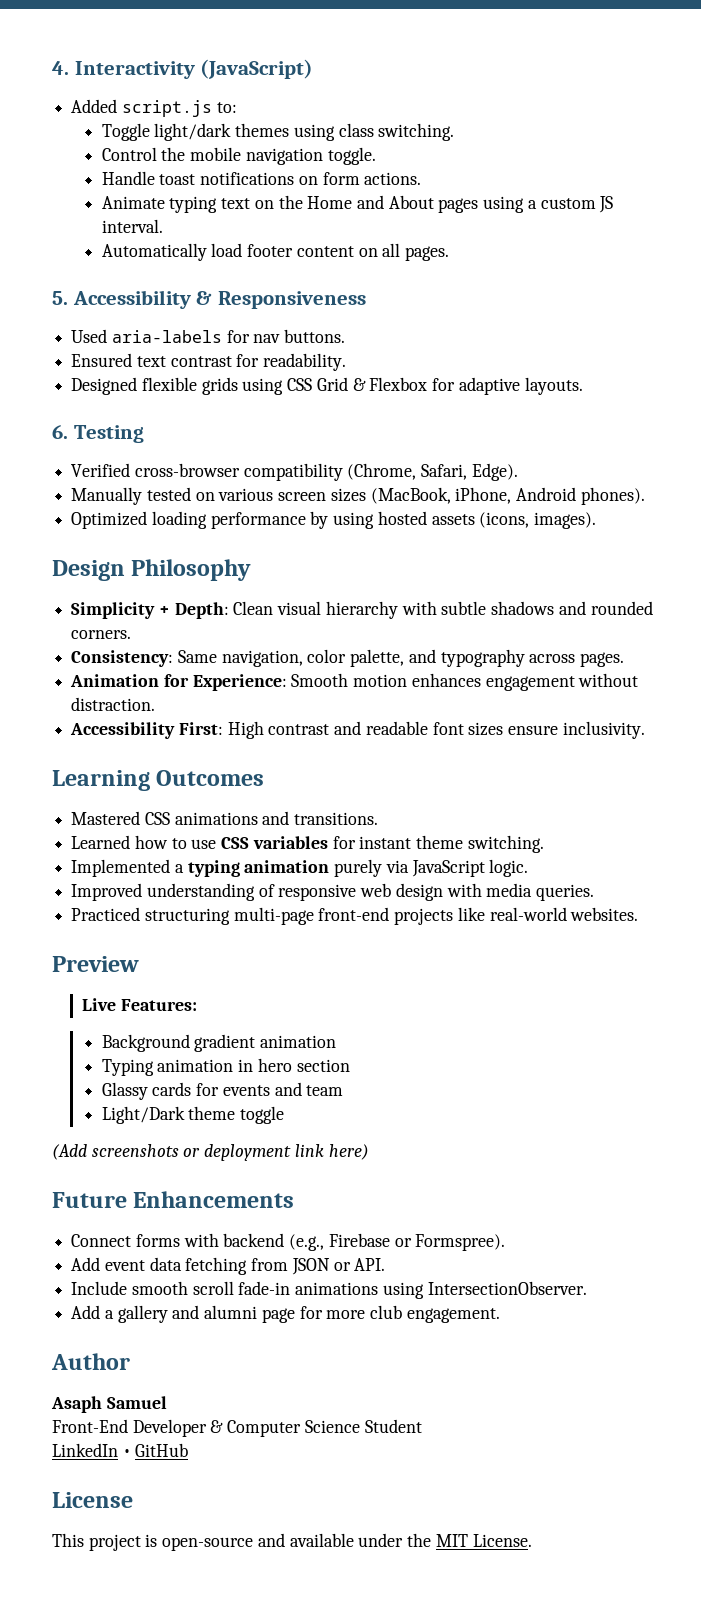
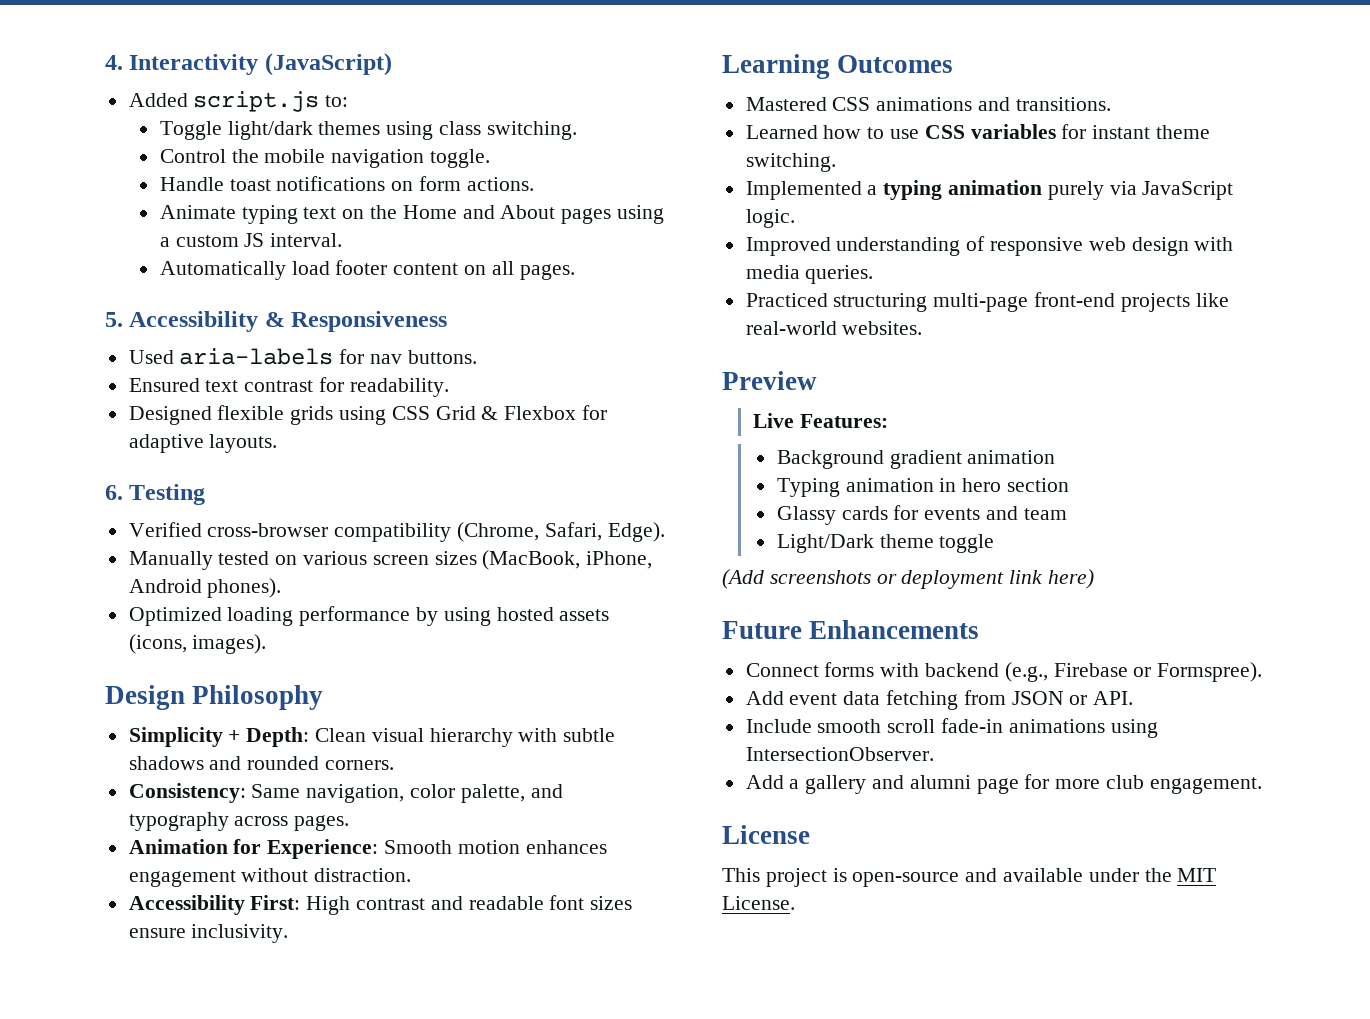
- Author
- Asaph Samuel
- Front-End Developer & Computer Science Student
- LinkedIn • GitHub

